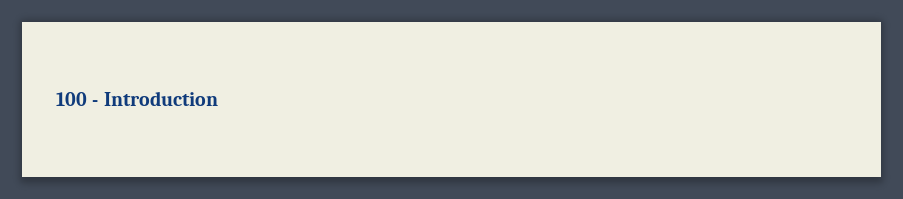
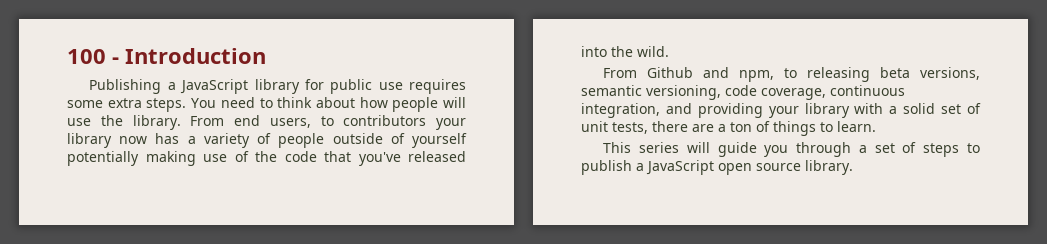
+ Publishing a JavaScript library for public use requires some extra steps. You need to think about how people will use the library. From end users, to contributors your library now has a variety of people outside of yourself potentially making use of the code that you've released into the wild.
+ From Github and npm, to releasing beta versions, semantic versioning, code coverage, continuous integration, and providing your library with a solid set of unit tests, there are a ton of things to learn.
+ This series will guide you through a set of steps to publish a JavaScript open source library.

